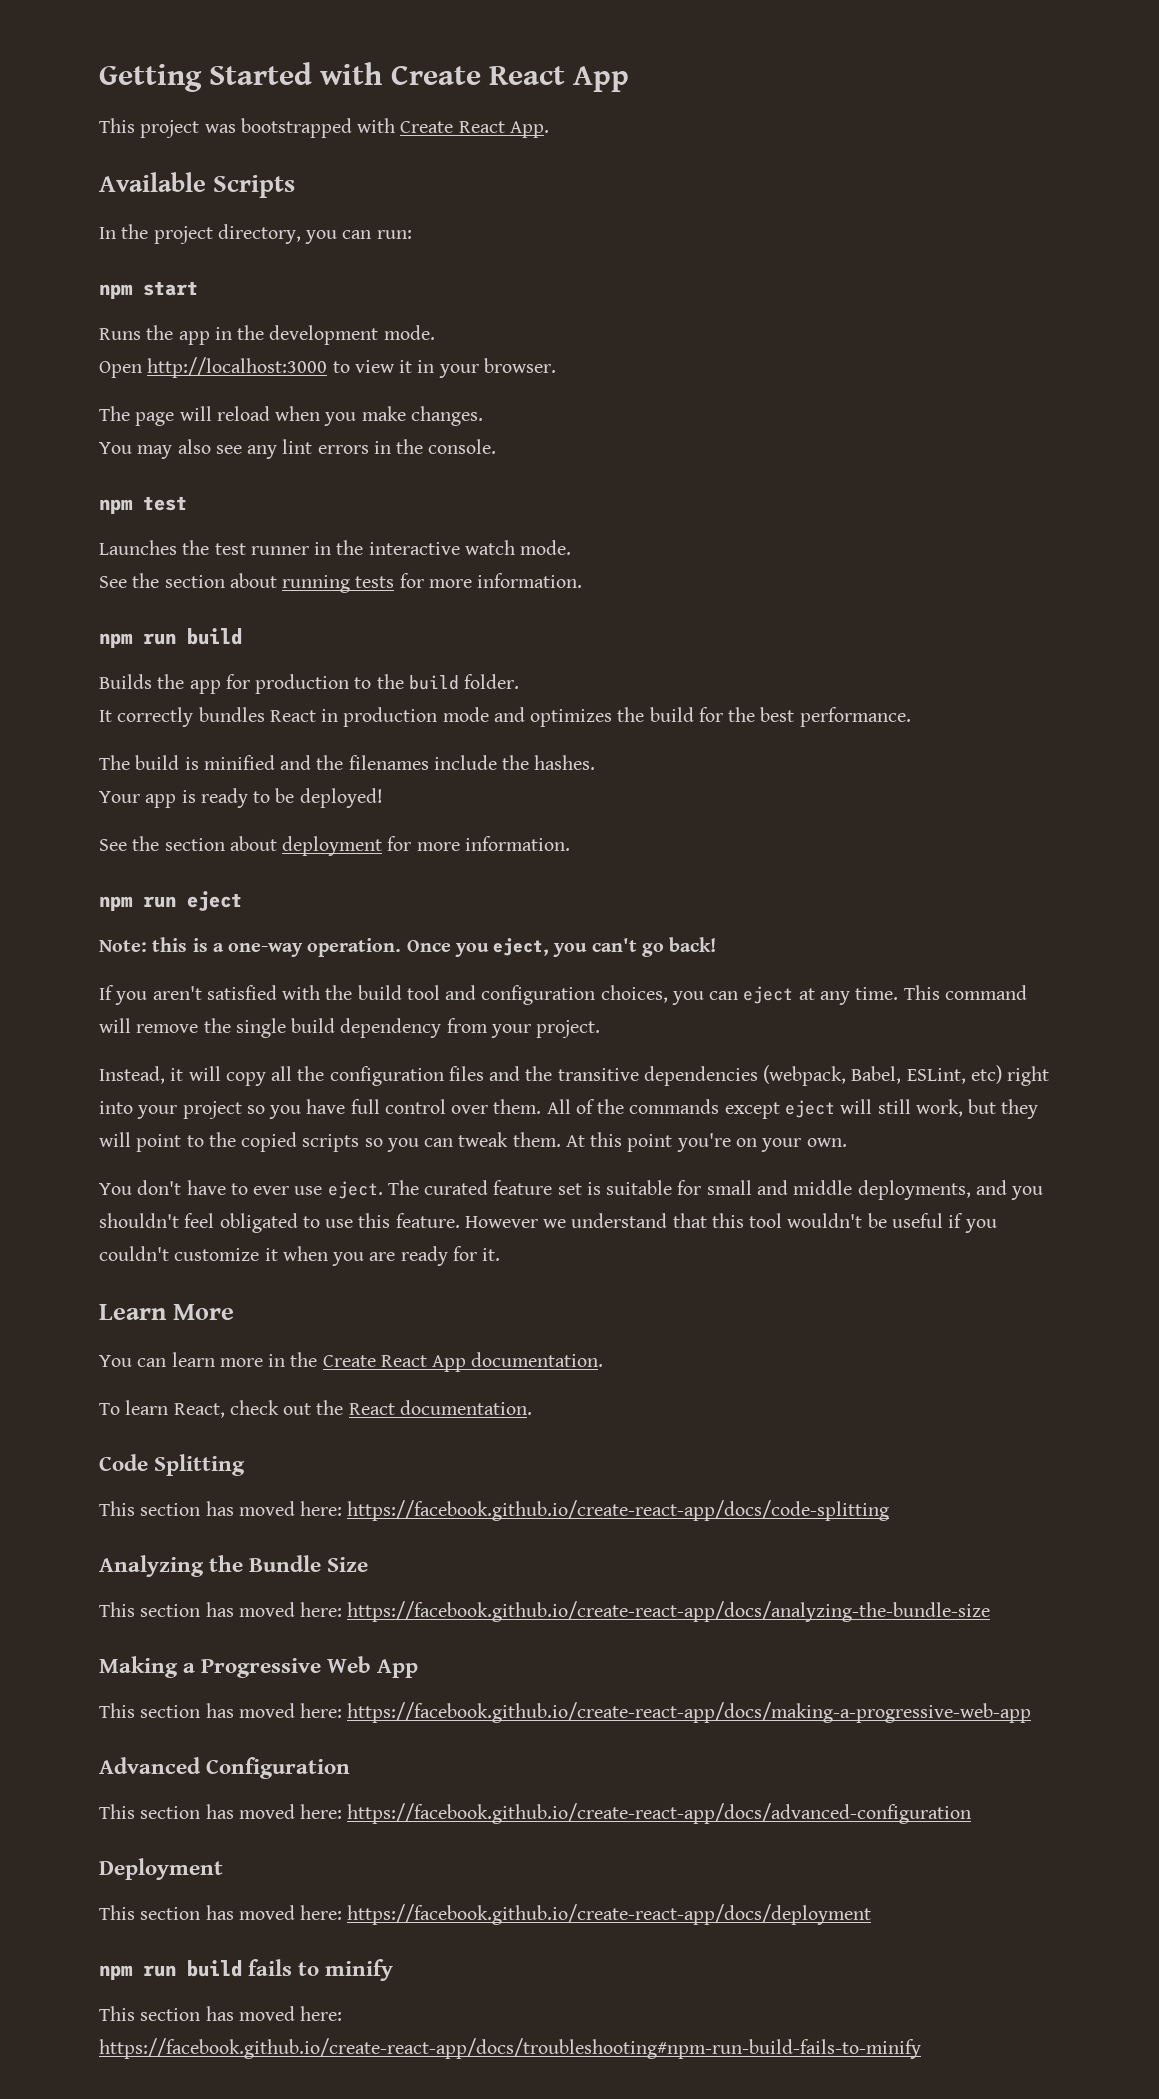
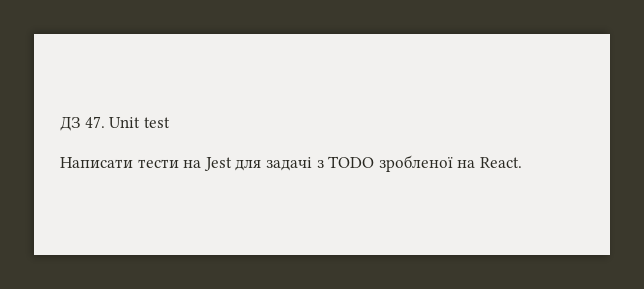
- Getting Started with Create React App
- This project was bootstrapped with Create React App.
- Available Scripts
- In the project directory, you can run:
- npm start
- Runs the app in the development mode.
- Open http://localhost:3000 to view it in your browser.
- The page will reload when you make changes.
- You may also see any lint errors in the console.
- npm test
- Launches the test runner in the interactive watch mode.
- See the section about running tests for more information.
- npm run build
- Builds the app for production to the build folder.
- It correctly bundles React in production mode and optimizes the build for the best performance.
- The build is minified and the filenames include the hashes.
- Your app is ready to be deployed!
- See the section about deployment for more information.
- npm run eject
- Note: this is a one-way operation. Once you eject, you can't go back!
- If you aren't satisfied with the build tool and configuration choices, you can eject at any time. This command will remove the single build dependency from your project.
- Instead, it will copy all the configuration files and the transitive dependencies (webpack, Babel, ESLint, etc) right into your project so you have full control over them. All of the commands except eject will still work, but they will point to the copied scripts so you can tweak them. At this point you're on your own.
- You don't have to ever use eject. The curated feature set is suitable for small and middle deployments, and you shouldn't feel obligated to use this feature. However we understand that this tool wouldn't be useful if you couldn't customize it when you are ready for it.
- Learn More
- You can learn more in the Create React App documentation.
- To learn React, check out the React documentation.
- Code Splitting
- This section has moved here: https://facebook.github.io/create-react-app/docs/code-splitting
- Analyzing the Bundle Size
- This section has moved here: https://facebook.github.io/create-react-app/docs/analyzing-the-bundle-size
- Making a Progressive Web App
- This section has moved here: https://facebook.github.io/create-react-app/docs/making-a-progressive-web-app
- Advanced Configuration
- This section has moved here: https://facebook.github.io/create-react-app/docs/advanced-configuration
- Deployment
- This section has moved here: https://facebook.github.io/create-react-app/docs/deployment
- npm run build fails to minify
- This section has moved here: https://facebook.github.io/create-react-app/docs/troubleshooting#npm-run-build-fails-to-minify
+ ДЗ 47. Unit test
+ Написати тести на Jest для задачі з TODO зробленої на React.

